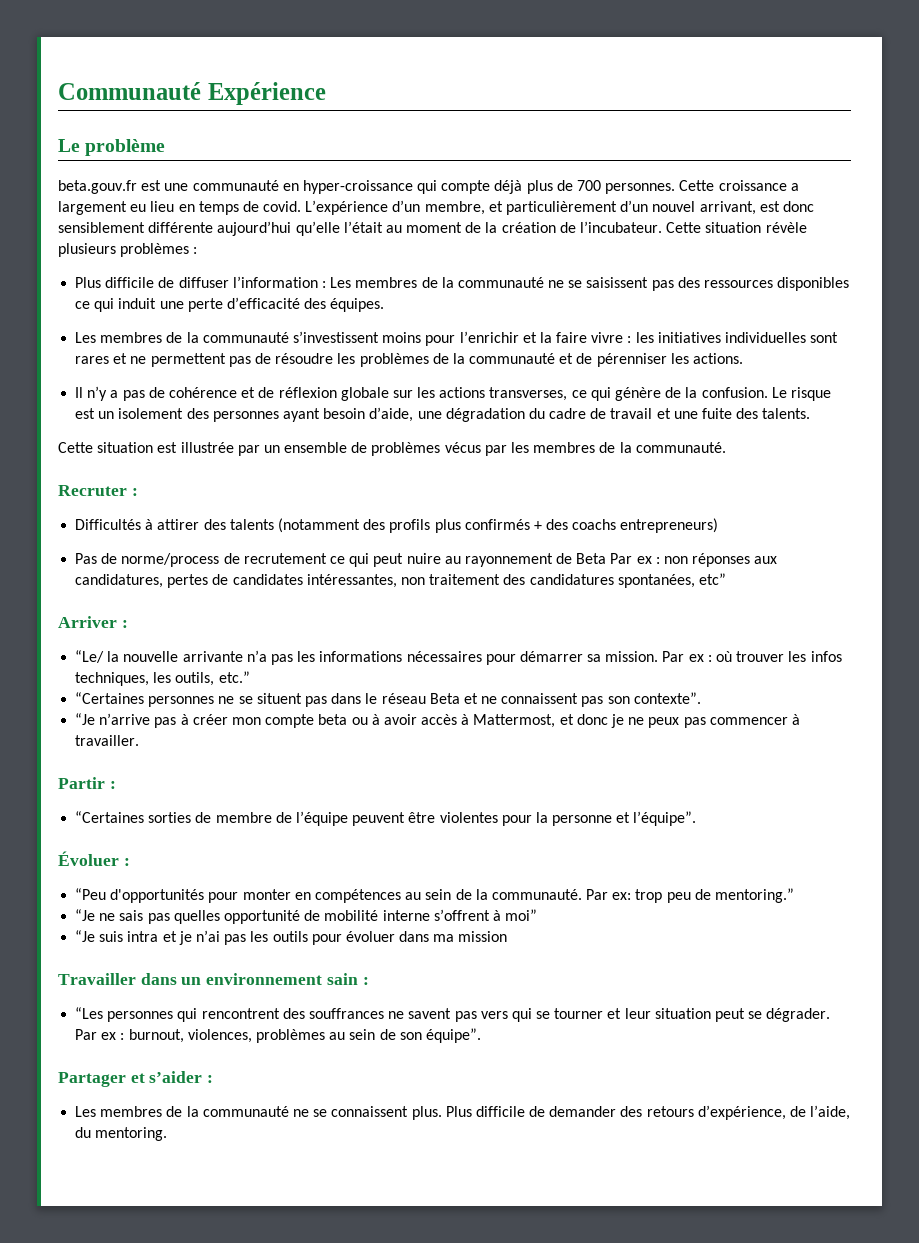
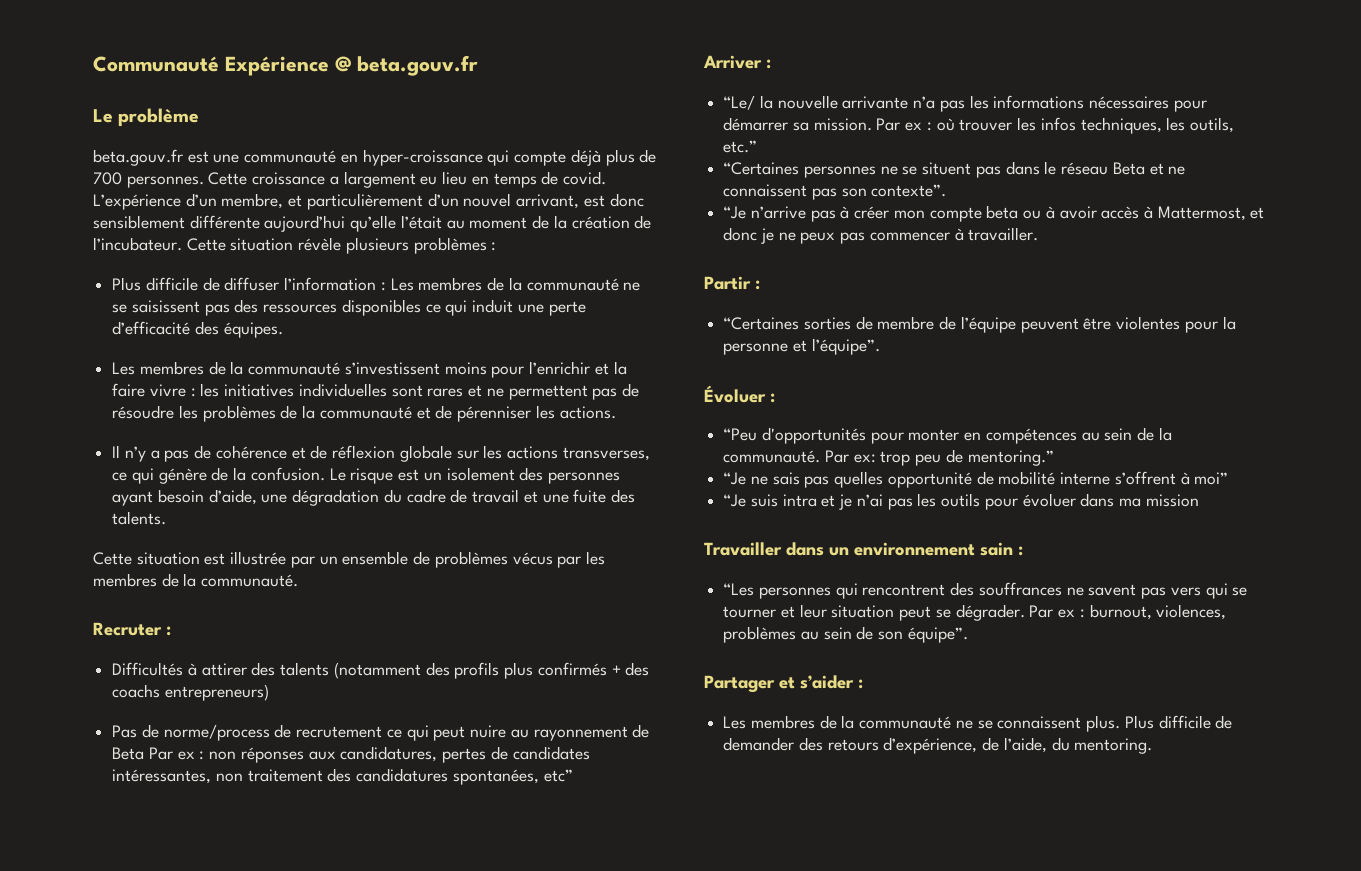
- Communauté Expérience
+ Communauté Expérience @ beta.gouv.fr

